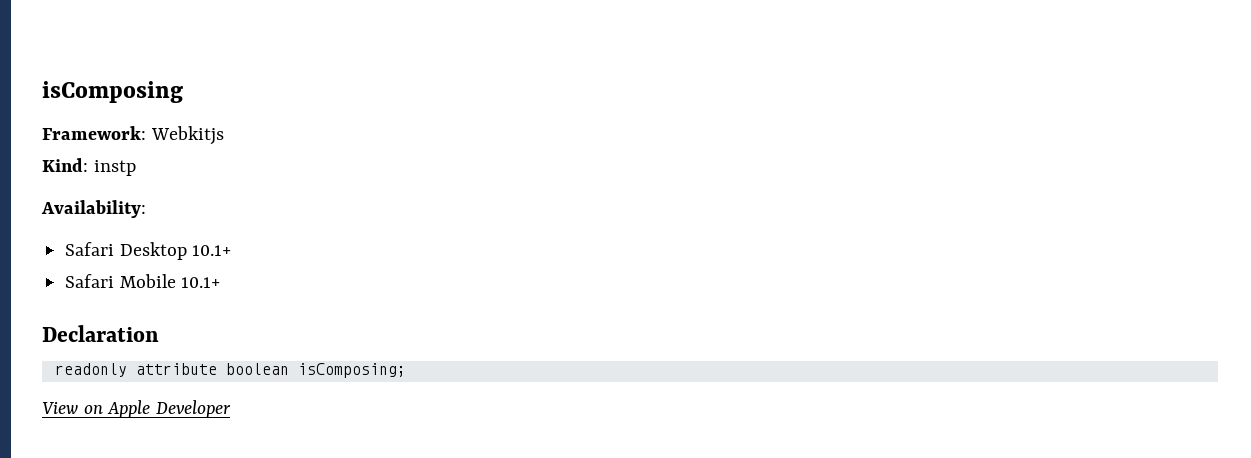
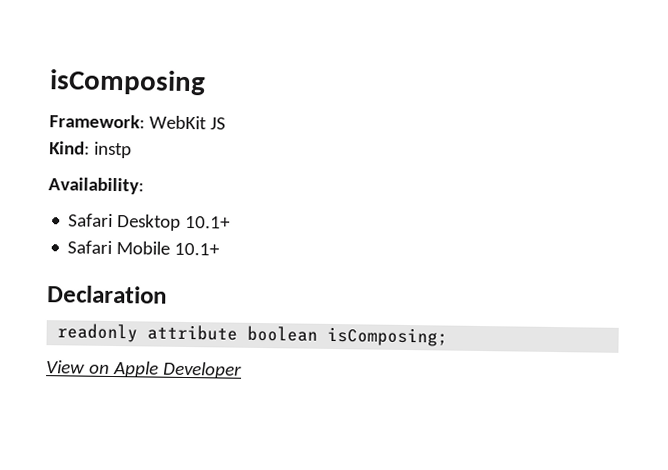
- Framework: Webkitjs
+ Framework: WebKit JS

